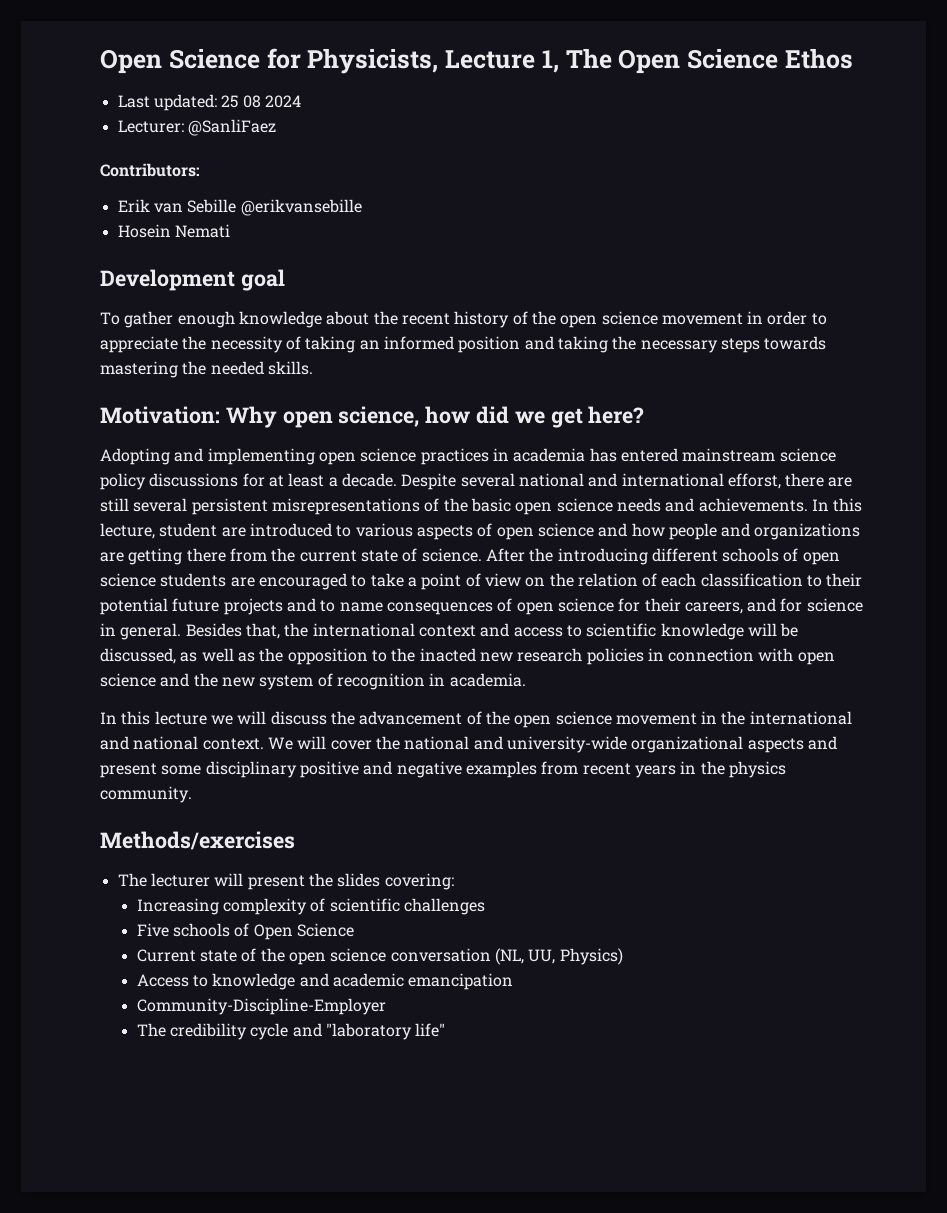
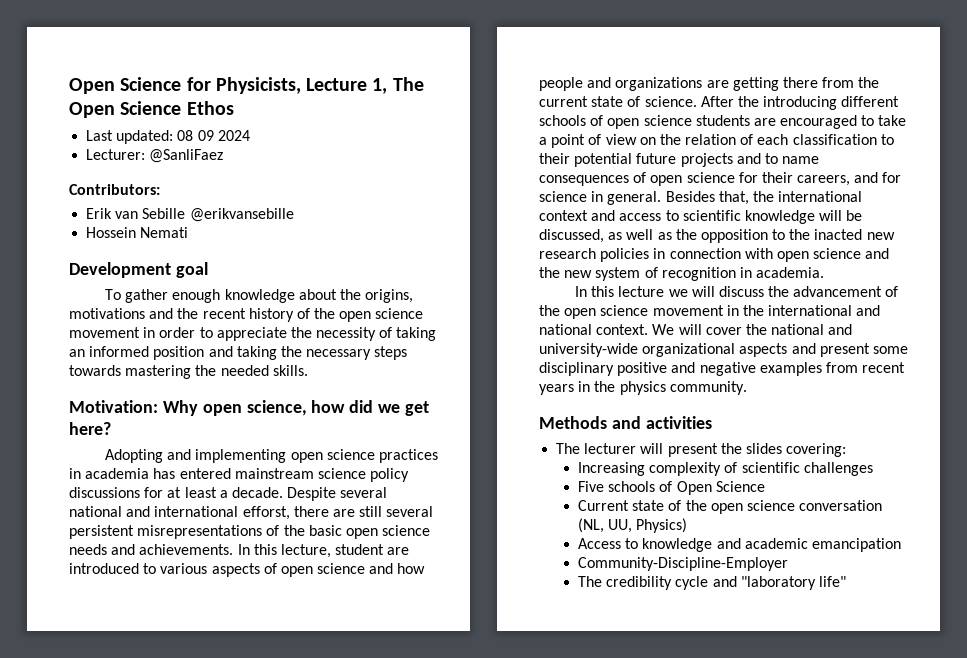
- Last updated: 25 08 2024
+ Last updated: 08 09 2024
- Hosein Nemati
+ Hossein Nemati
- To gather enough knowledge about the recent history of the open science movement in order to appreciate the necessity of taking an informed position and taking the necessary steps towards mastering the needed skills.
+ To gather enough knowledge about the origins, motivations and the recent history of the open science movement in order to appreciate the necessity of taking an informed position and taking the necessary steps towards mastering the needed skills.
- Methods/exercises
+ Methods and activities

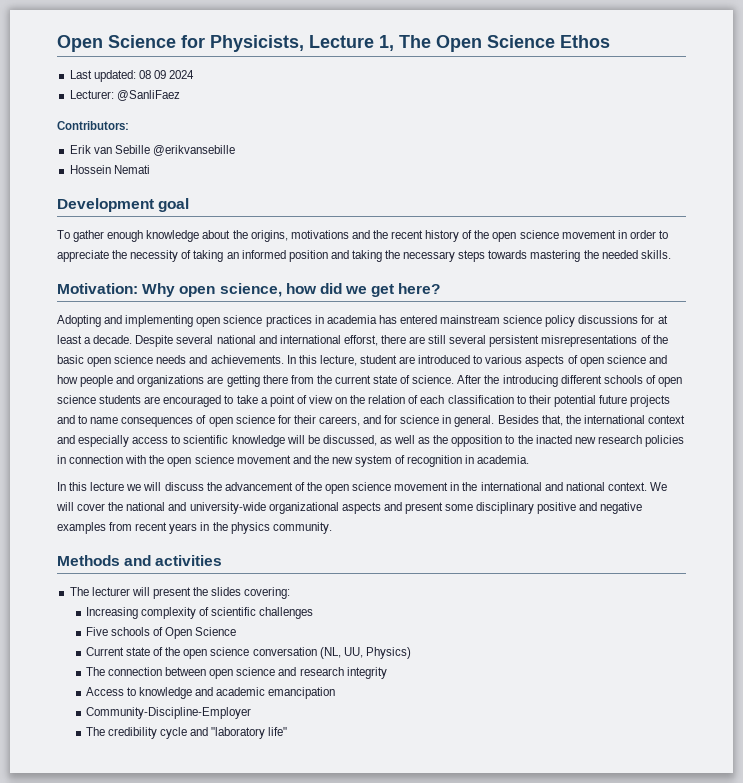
- Besides that, the international context and access to scientific knowledge will be discussed, as well as the opposition to the inacted new research policies in connection with open science and the new system of recognition in academia.
+ Besides that, the international context and especially access to scientific knowledge will be discussed, as well as the opposition to the inacted new research policies in connection with the open science movement and the new system of recognition in academia.
+ The connection between open science and research integrity

